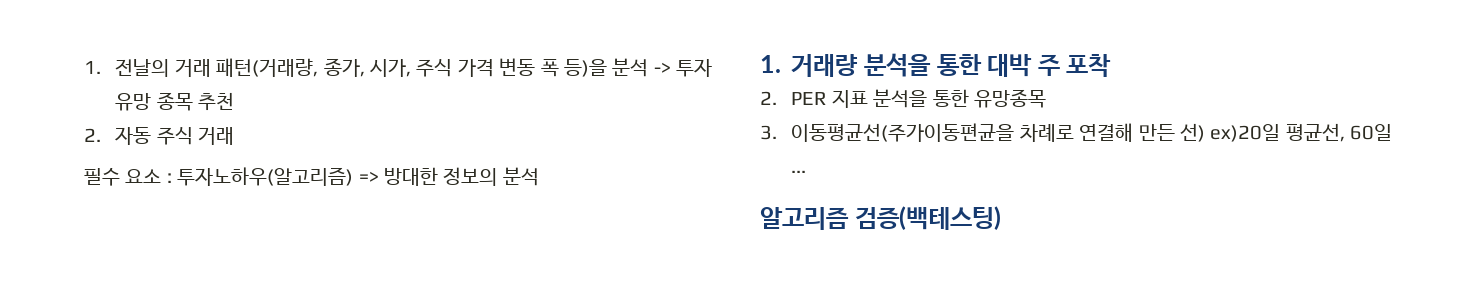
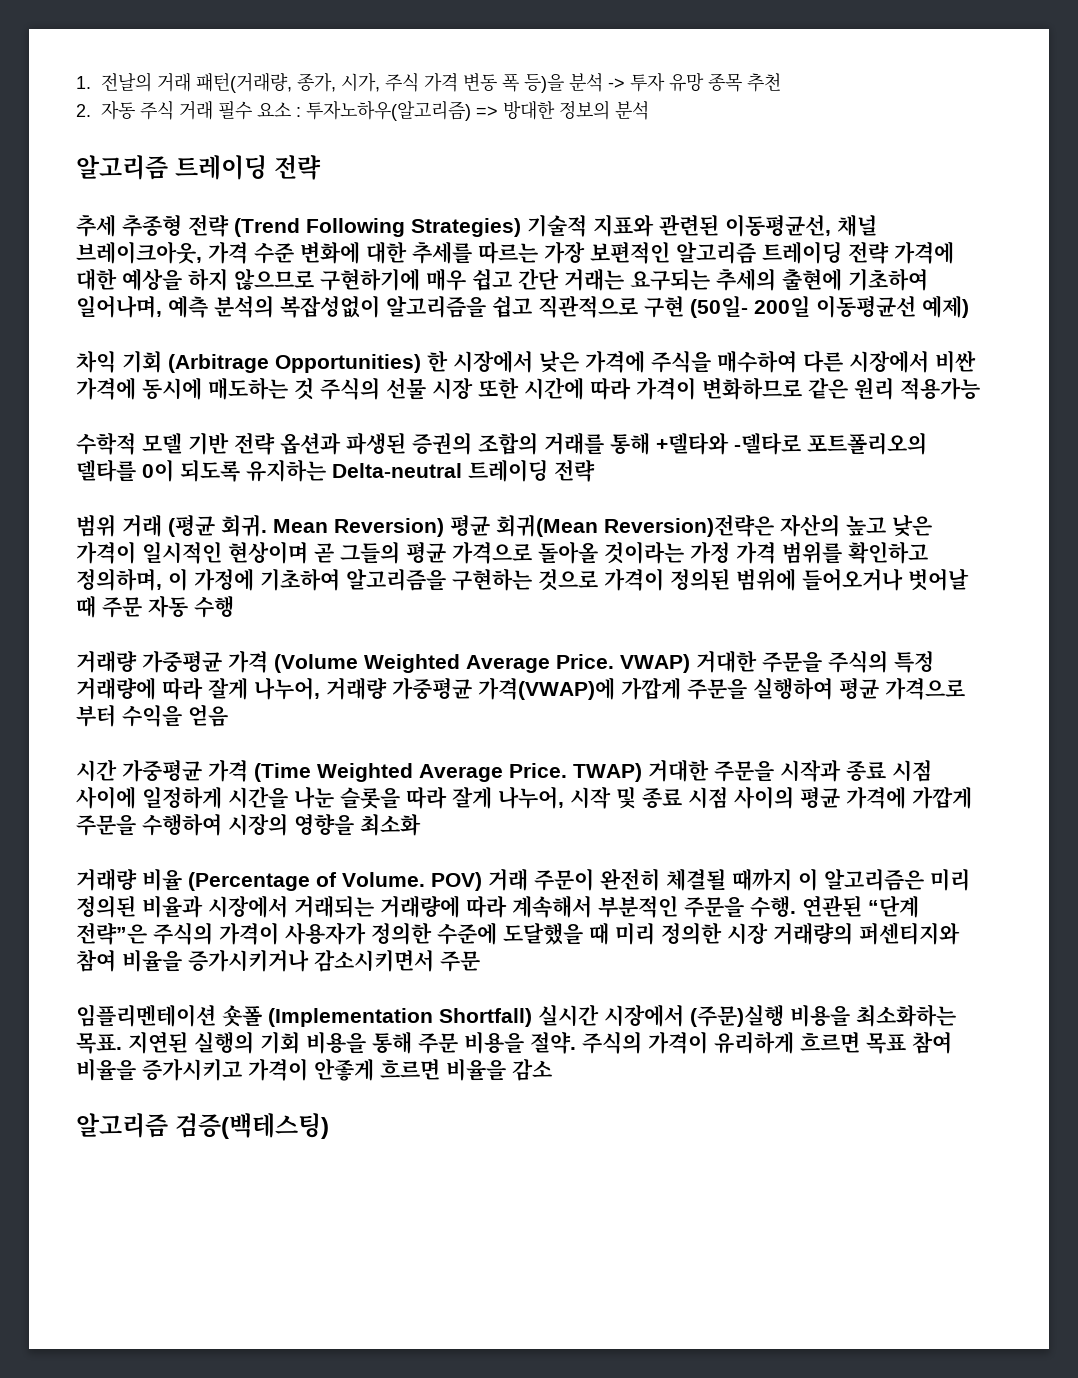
- 2. 자동 주식 거래
- 필수 요소 : 투자노하우(알고리즘) => 방대한 정보의 분석
- 1. 거래량 분석을 통한 대박 주 포착
- 2. PER 지표 분석을 통한 유망종목
- 3. 이동평균선(주가이동편균을 차례로 연결해 만든 선) ex)20일 평균선, 60일 ...
+ 2. 자동 주식 거래 필수 요소 : 투자노하우(알고리즘) => 방대한 정보의 분석
+ 알고리즘 트레이딩 전략
+ 추세 추종형 전략 (Trend Following Strategies) 기술적 지표와 관련된 이동평균선, 채널 브레이크아웃, 가격 수준 변화에 대한 추세를 따르는 가장 보편적인 알고리즘 트레이딩 전략 가격에 대한 예상을 하지 않으므로 구현하기에 매우 쉽고 간단 거래는 요구되는 추세의 출현에 기초하여 일어나며, 예측 분석의 복잡성없이 알고리즘을 쉽고 직관적으로 구현 (50일- 200일 이동평균선 예제)
+ 차익 기회 (Arbitrage Opportunities) 한 시장에서 낮은 가격에 주식을 매수하여 다른 시장에서 비싼 가격에 동시에 매도하는 것 주식의 선물 시장 또한 시간에 따라 가격이 변화하므로 같은 원리 적용가능
+ 수학적 모델 기반 전략 옵션과 파생된 증권의 조합의 거래를 통해 +델타와 -델타로 포트폴리오의 델타를 0이 되도록 유지하는 Delta-neutral 트레이딩 전략
+ 범위 거래 (평균 회귀. Mean Reversion) 평균 회귀(Mean Reversion)전략은 자산의 높고 낮은 가격이 일시적인 현상이며 곧 그들의 평균 가격으로 돌아올 것이라는 가정 가격 범위를 확인하고 정의하며, 이 가정에 기초하여 알고리즘을 구현하는 것으로 가격이 정의된 범위에 들어오거나 벗어날 때 주문 자동 수행
+ 거래량 가중평균 가격 (Volume Weighted Average Price. VWAP) 거대한 주문을 주식의 특정 거래량에 따라 잘게 나누어, 거래량 가중평균 가격(VWAP)에 가깝게 주문을 실행하여 평균 가격으로 부터 수익을 얻음
+ 시간 가중평균 가격 (Time Weighted Average Price. TWAP) 거대한 주문을 시작과 종료 시점 사이에 일정하게 시간을 나눈 슬롯을 따라 잘게 나누어, 시작 및 종료 시점 사이의 평균 가격에 가깝게 주문을 수행하여 시장의 영향을 최소화
+ 거래량 비율 (Percentage of Volume. POV) 거래 주문이 완전히 체결될 때까지 이 알고리즘은 미리 정의된 비율과 시장에서 거래되는 거래량에 따라 계속해서 부분적인 주문을 수행. 연관된 “단계 전략”은 주식의 가격이 사용자가 정의한 수준에 도달했을 때 미리 정의한 시장 거래량의 퍼센티지와 참여 비율을 증가시키거나 감소시키면서 주문
+ 임플리멘테이션 숏폴 (Implementation Shortfall) 실시간 시장에서 (주문)실행 비용을 최소화하는 목표. 지연된 실행의 기회 비용을 통해 주문 비용을 절약. 주식의 가격이 유리하게 흐르면 목표 참여 비율을 증가시키고 가격이 안좋게 흐르면 비율을 감소

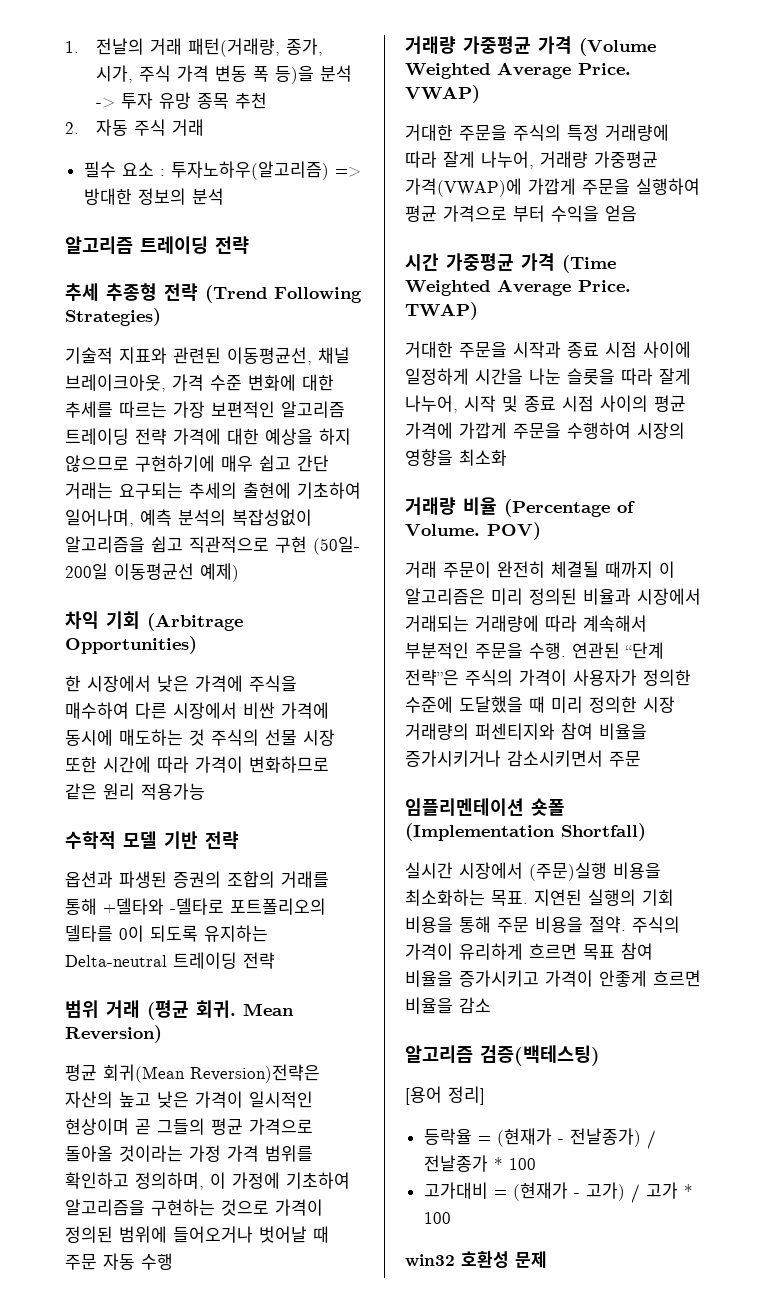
- 2. 자동 주식 거래 필수 요소 : 투자노하우(알고리즘) => 방대한 정보의 분석
+ 2. 자동 주식 거래
+ 필수 요소 : 투자노하우(알고리즘) => 방대한 정보의 분석
- 추세 추종형 전략 (Trend Following Strategies) 기술적 지표와 관련된 이동평균선, 채널 브레이크아웃, 가격 수준 변화에 대한 추세를 따르는 가장 보편적인 알고리즘 트레이딩 전략 가격에 대한 예상을 하지 않으므로 구현하기에 매우 쉽고 간단 거래는 요구되는 추세의 출현에 기초하여 일어나며, 예측 분석의 복잡성없이 알고리즘을 쉽고 직관적으로 구현 (50일- 200일 이동평균선 예제)
+ 추세 추종형 전략 (Trend Following Strategies)
+ 기술적 지표와 관련된 이동평균선, 채널 브레이크아웃, 가격 수준 변화에 대한 추세를 따르는 가장 보편적인 알고리즘 트레이딩 전략 가격에 대한 예상을 하지 않으므로 구현하기에 매우 쉽고 간단 거래는 요구되는 추세의 출현에 기초하여 일어나며, 예측 분석의 복잡성없이 알고리즘을 쉽고 직관적으로 구현 (50일- 200일 이동평균선 예제)
- 차익 기회 (Arbitrage Opportunities) 한 시장에서 낮은 가격에 주식을 매수하여 다른 시장에서 비싼 가격에 동시에 매도하는 것 주식의 선물 시장 또한 시간에 따라 가격이 변화하므로 같은 원리 적용가능
+ 차익 기회 (Arbitrage Opportunities)
+ 한 시장에서 낮은 가격에 주식을 매수하여 다른 시장에서 비싼 가격에 동시에 매도하는 것 주식의 선물 시장 또한 시간에 따라 가격이 변화하므로 같은 원리 적용가능
- 수학적 모델 기반 전략 옵션과 파생된 증권의 조합의 거래를 통해 +델타와 -델타로 포트폴리오의 델타를 0이 되도록 유지하는 Delta-neutral 트레이딩 전략
+ 수학적 모델 기반 전략
+ 옵션과 파생된 증권의 조합의 거래를 통해 +델타와 -델타로 포트폴리오의 델타를 0이 되도록 유지하는 Delta-neutral 트레이딩 전략
- Mean Reversion) 평균 회귀(Mean Reversion)전략은 자산의 높고 낮은 가격이 일시적인 현상이며 곧 그들의 평균 가격으로 돌아올 것이라는 가정 가격 범위를 확인하고 정의하며, 이 가정에 기초하여 알고리즘을 구현하는 것으로 가격이 정의된 범위에 들어오거나 벗어날 때 주문 자동 수행
+ Mean Reversion)
+ 평균 회귀(Mean Reversion)전략은 자산의 높고 낮은 가격이 일시적인 현상이며 곧 그들의 평균 가격으로 돌아올 것이라는 가정 가격 범위를 확인하고 정의하며, 이 가정에 기초하여 알고리즘을 구현하는 것으로 가격이 정의된 범위에 들어오거나 벗어날 때 주문 자동 수행
- VWAP) 거대한 주문을 주식의 특정 거래량에 따라 잘게 나누어, 거래량 가중평균 가격(VWAP)에 가깝게 주문을 실행하여 평균 가격으로 부터 수익을 얻음
+ VWAP)
+ 거대한 주문을 주식의 특정 거래량에 따라 잘게 나누어, 거래량 가중평균 가격(VWAP)에 가깝게 주문을 실행하여 평균 가격으로 부터 수익을 얻음
- TWAP) 거대한 주문을 시작과 종료 시점 사이에 일정하게 시간을 나눈 슬롯을 따라 잘게 나누어, 시작 및 종료 시점 사이의 평균 가격에 가깝게 주문을 수행하여 시장의 영향을 최소화
+ TWAP)
+ 거대한 주문을 시작과 종료 시점 사이에 일정하게 시간을 나눈 슬롯을 따라 잘게 나누어, 시작 및 종료 시점 사이의 평균 가격에 가깝게 주문을 수행하여 시장의 영향을 최소화
- POV) 거래 주문이 완전히 체결될 때까지 이 알고리즘은 미리 정의된 비율과 시장에서 거래되는 거래량에 따라 계속해서 부분적인 주문을 수행.
+ POV)
+ 거래 주문이 완전히 체결될 때까지 이 알고리즘은 미리 정의된 비율과 시장에서 거래되는 거래량에 따라 계속해서 부분적인 주문을 수행.
- 임플리멘테이션 숏폴 (Implementation Shortfall) 실시간 시장에서 (주문)실행 비용을 최소화하는 목표.
+ 임플리멘테이션 숏폴 (Implementation Shortfall)
+ 실시간 시장에서 (주문)실행 비용을 최소화하는 목표.
+ [용어 정리]
+ 등락율 = (현재가 - 전날종가) / 전날종가 * 100
+ 고가대비 = (현재가 - 고가) / 고가 * 100
+ win32 호환성 문제

